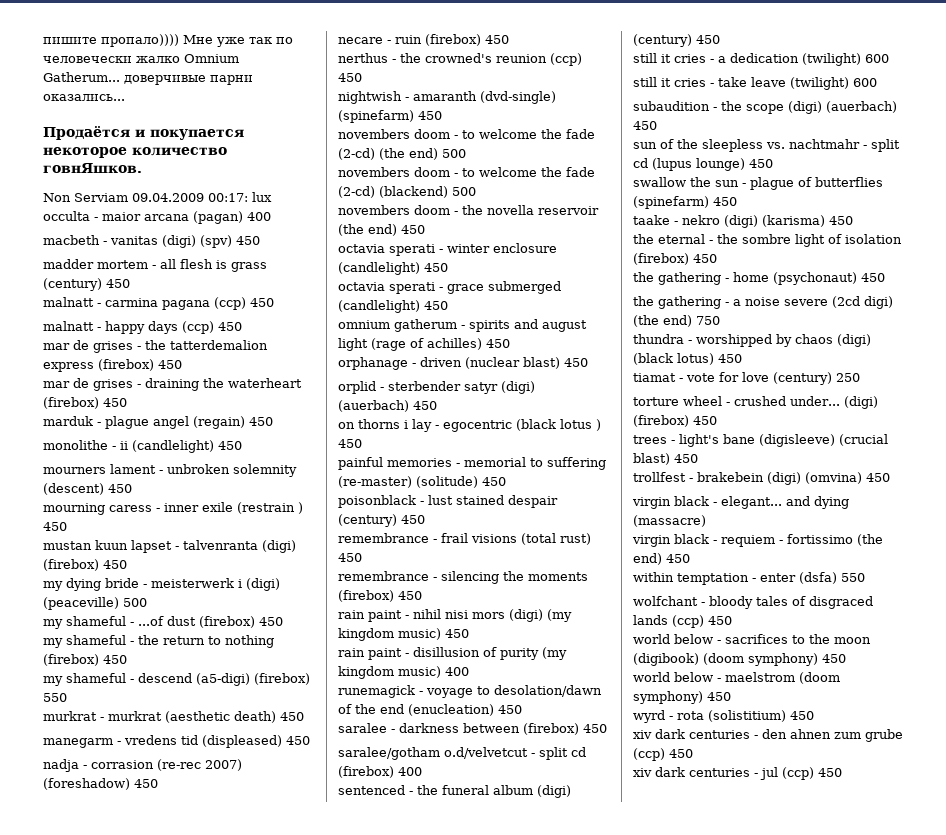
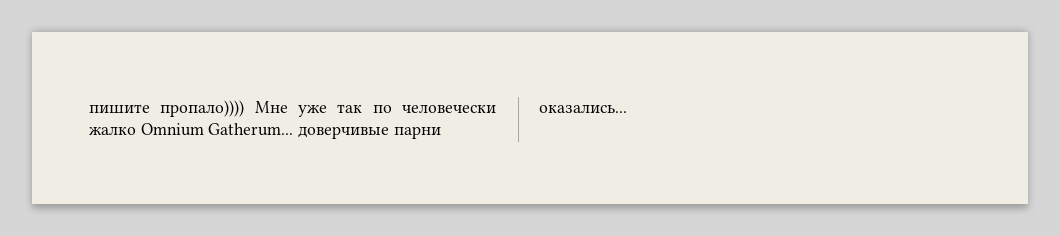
- Продаётся и покупается некоторое количество говнЯшков.
- Non Serviam 09.04.2009 00:17: lux occulta - maior arcana (pagan) 400
- macbeth - vanitas (digi) (spv) 450
- madder mortem - all flesh is grass (century) 450
- malnatt - carmina pagana (ccp) 450
- malnatt - happy days (ccp) 450
- mar de grises - the tatterdemalion express (firebox) 450
- mar de grises - draining the waterheart (firebox) 450
- marduk - plague angel (regain) 450
- monolithe - ii (candlelight) 450
- mourners lament - unbroken solemnity (descent) 450
- mourning caress - inner exile (restrain ) 450
- mustan kuun lapset - talvenranta (digi) (firebox) 450
- my dying bride - meisterwerk i (digi) (peaceville) 500
- my shameful - ...of dust (firebox) 450
- my shameful - the return to nothing (firebox) 450
- my shameful - descend (a5-digi) (firebox) 550
- murkrat - murkrat (aesthetic death) 450
- manegarm - vredens tid (displeased) 450
- nadja - corrasion (re-rec 2007) (foreshadow) 450
- necare - ruin (firebox) 450
- nerthus - the crowned's reunion (ccp) 450
- nightwish - amaranth (dvd-single) (spinefarm) 450
- novembers doom - to welcome the fade (2-cd) (the end) 500
- novembers doom - to welcome the fade (2-cd) (blackend) 500
- novembers doom - the novella reservoir (the end) 450
- octavia sperati - winter enclosure (candlelight) 450
- octavia sperati - grace submerged (candlelight) 450
- omnium gatherum - spirits and august light (rage of achilles) 450
- orphanage - driven (nuclear blast) 450
- orplid - sterbender satyr (digi) (auerbach) 450
- on thorns i lay - egocentric (black lotus ) 450
- painful memories - memorial to suffering (re-master) (solitude) 450
- poisonblack - lust stained despair (century) 450
- remembrance - frail visions (total rust) 450
- remembrance - silencing the moments (firebox) 450
- rain paint - nihil nisi mors (digi) (my kingdom music) 450
- rain paint - disillusion of purity (my kingdom music) 400
- runemagick - voyage to desolation/dawn of the end (enucleation) 450
- saralee - darkness between (firebox) 450
- saralee/gotham o.d/velvetcut - split cd (firebox) 400
- sentenced - the funeral album (digi) (century) 450
- still it cries - a dedication (twilight) 600
- still it cries - take leave (twilight) 600
- subaudition - the scope (digi) (auerbach) 450
- sun of the sleepless vs. nachtmahr - split cd (lupus lounge) 450
- swallow the sun - plague of butterflies (spinefarm) 450
- taake - nekro (digi) (karisma) 450
- the eternal - the sombre light of isolation (firebox) 450
- the gathering - home (psychonaut) 450
- the gathering - a noise severe (2cd digi) (the end) 750
- thundra - worshipped by chaos (digi) (black lotus) 450
- tiamat - vote for love (century) 250
- torture wheel - crushed under... (digi) (firebox) 450
- trees - light's bane (digisleeve) (crucial blast) 450
- trollfest - brakebein (digi) (omvina) 450
- virgin black - elegant... and dying (massacre)
- virgin black - requiem - fortissimo (the end) 450
- within temptation - enter (dsfa) 550
- wolfchant - bloody tales of disgraced lands (ccp) 450
- world below - sacrifices to the moon (digibook) (doom symphony) 450
- world below - maelstrom (doom symphony) 450
- wyrd - rota (solistitium) 450
- xiv dark centuries - den ahnen zum grube (ccp) 450
- xiv dark centuries - jul (ccp) 450

